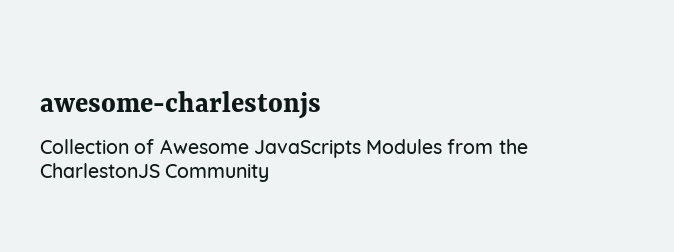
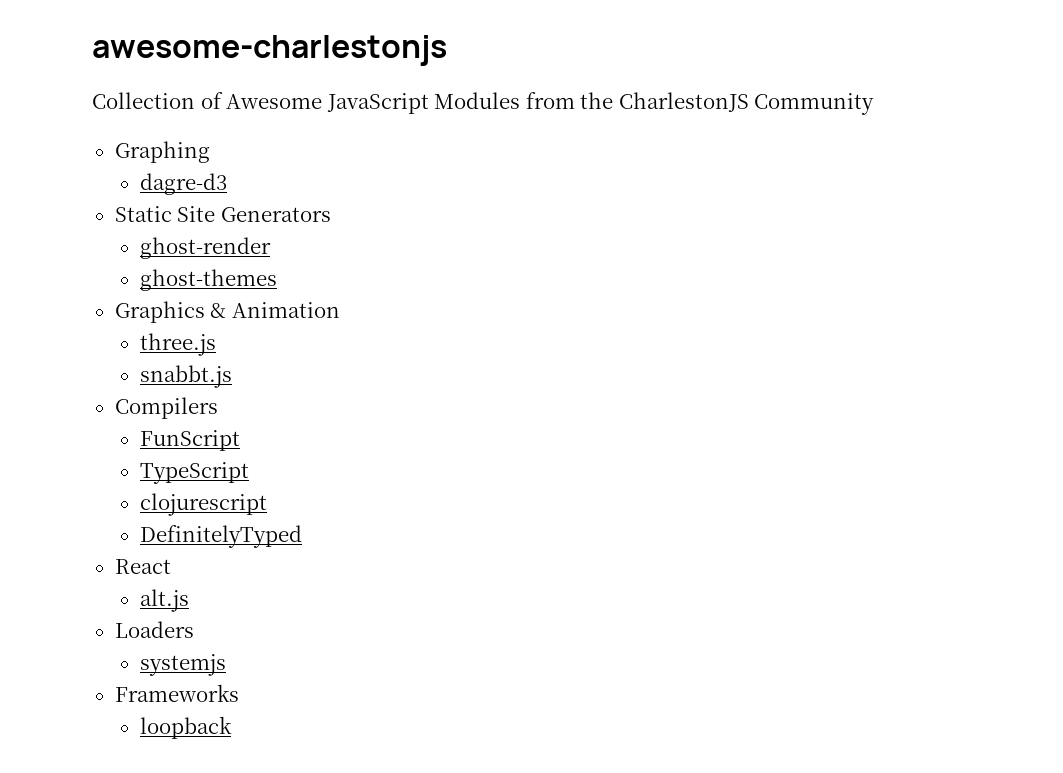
- Collection of Awesome JavaScripts Modules from the CharlestonJS Community
+ Collection of Awesome JavaScript Modules from the CharlestonJS Community
+ Graphing
+ dagre-d3
+ Static Site Generators
+ ghost-render
+ ghost-themes
+ Graphics & Animation
+ three.js
+ snabbt.js
+ Compilers
+ FunScript
+ TypeScript
+ clojurescript
+ DefinitelyTyped
+ React
+ alt.js
+ Loaders
+ systemjs
+ Frameworks
+ loopback

